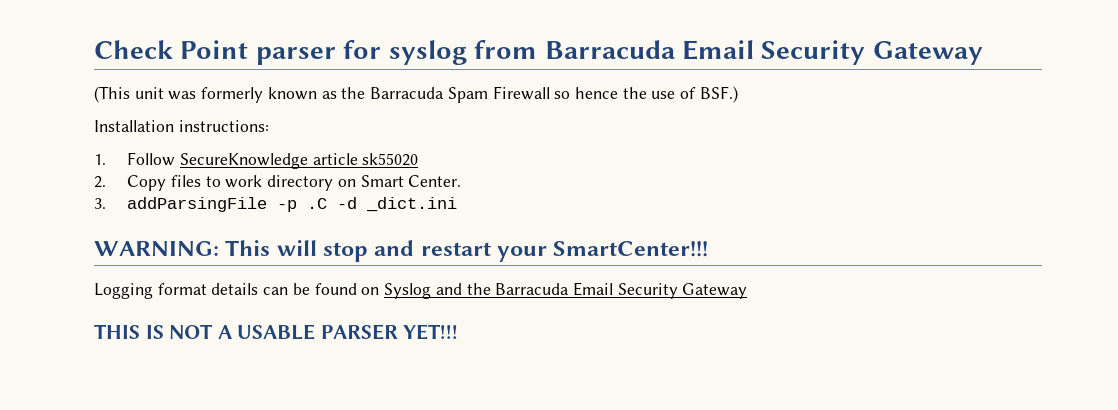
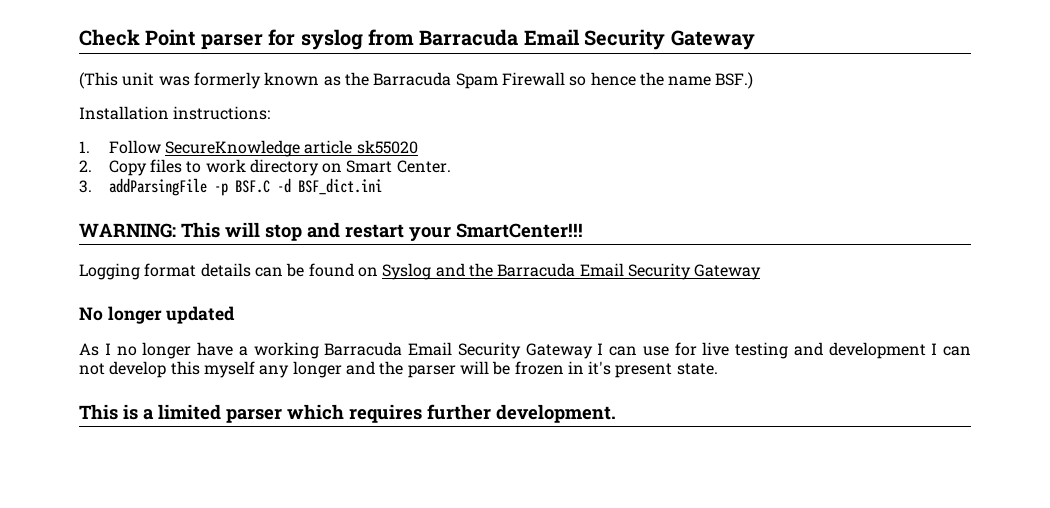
- (This unit was formerly known as the Barracuda Spam Firewall so hence the use of BSF.)
+ (This unit was formerly known as the Barracuda Spam Firewall so hence the name BSF.)
- 3. addParsingFile -p .C -d _dict.ini
+ 3. addParsingFile -p BSF.C -d BSF_dict.ini
- THIS IS NOT A USABLE PARSER YET!!!
+ No longer updated
+ As I no longer have a working Barracuda Email Security Gateway I can use for live testing and development I can not develop this myself any longer and the parser will be frozen in it's present state.
+ This is a limited parser which requires further development.

